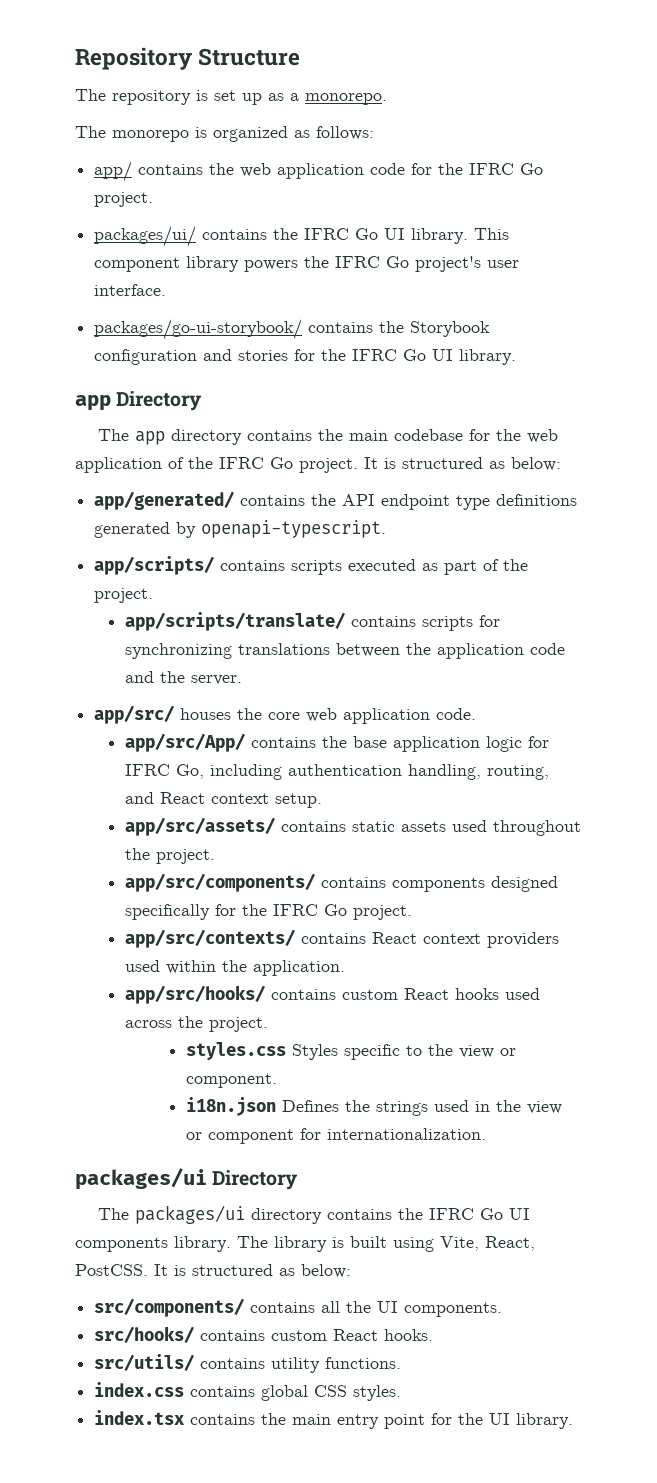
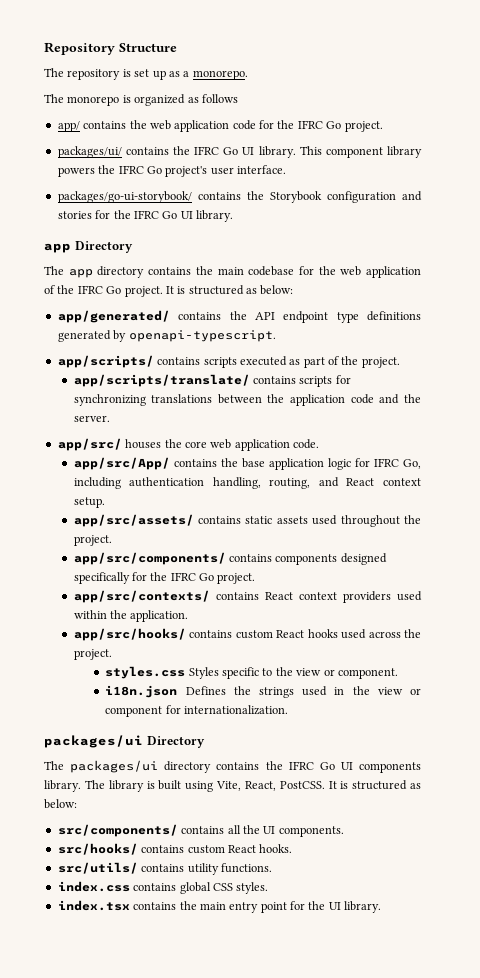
- The monorepo is organized as follows:
+ The monorepo is organized as follows

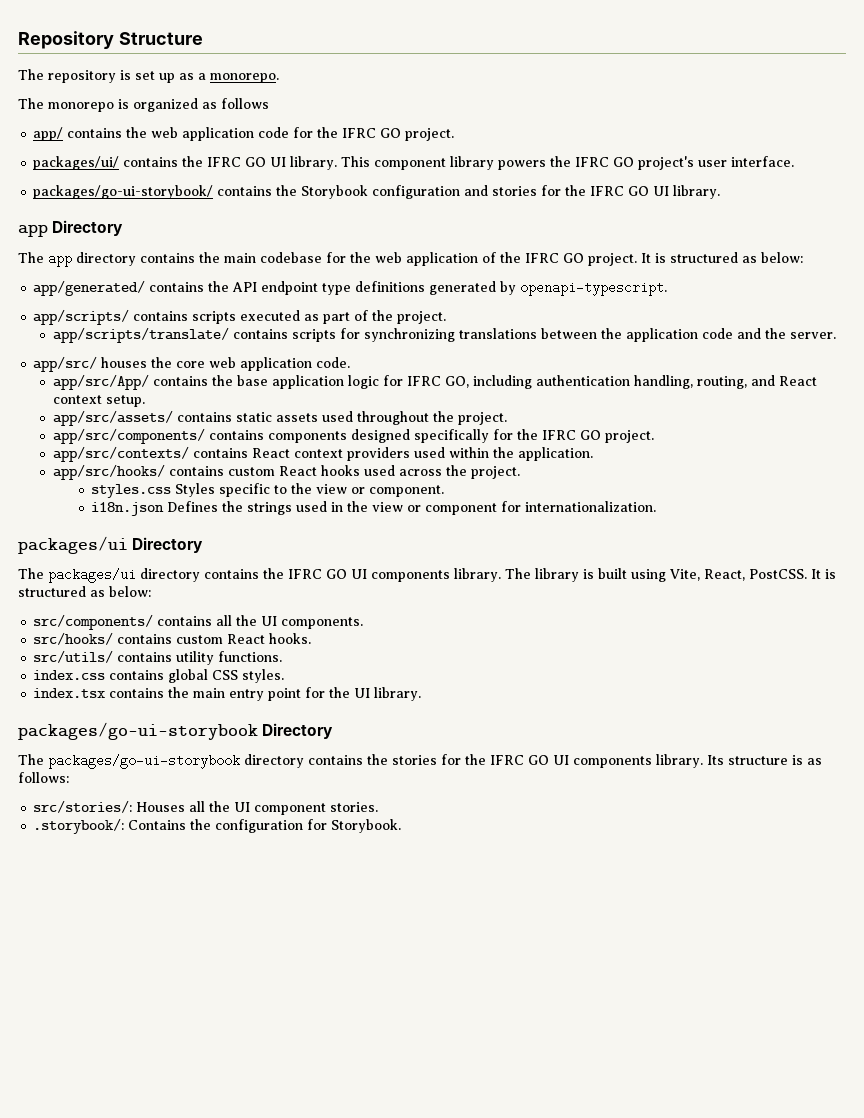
- app/ contains the web application code for the IFRC Go project.
+ app/ contains the web application code for the IFRC GO project.
- packages/ui/ contains the IFRC Go UI library.
+ packages/ui/ contains the IFRC GO UI library.
- This component library powers the IFRC Go project's user interface.
+ This component library powers the IFRC GO project's user interface.
- packages/go-ui-storybook/ contains the Storybook configuration and stories for the IFRC Go UI library.
+ packages/go-ui-storybook/ contains the Storybook configuration and stories for the IFRC GO UI library.
- The app directory contains the main codebase for the web application of the IFRC Go project.
+ The app directory contains the main codebase for the web application of the IFRC GO project.
- app/src/App/ contains the base application logic for IFRC Go, including authentication handling, routing, and React context setup.
+ app/src/App/ contains the base application logic for IFRC GO, including authentication handling, routing, and React context setup.
- app/src/components/ contains components designed specifically for the IFRC Go project.
+ app/src/components/ contains components designed specifically for the IFRC GO project.
- The packages/ui directory contains the IFRC Go UI components library.
+ The packages/ui directory contains the IFRC GO UI components library.
+ packages/go-ui-storybook Directory
+ The packages/go-ui-storybook directory contains the stories for the IFRC GO UI components library. Its structure is as follows:
+ src/stories/: Houses all the UI component stories.
+ .storybook/: Contains the configuration for Storybook.

